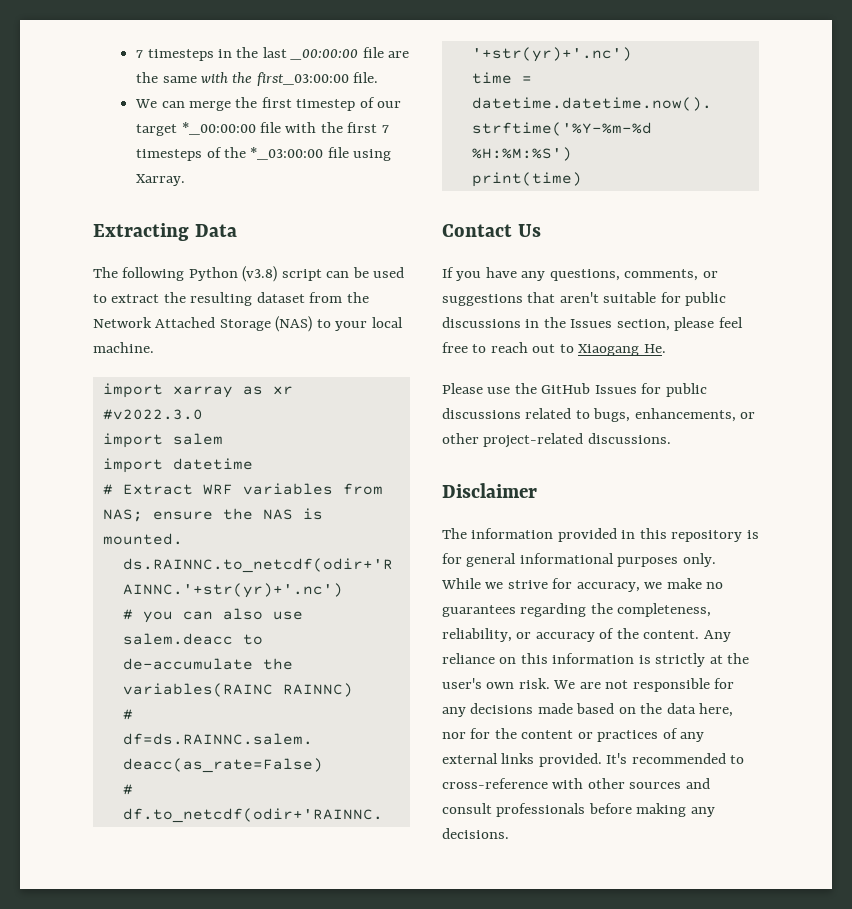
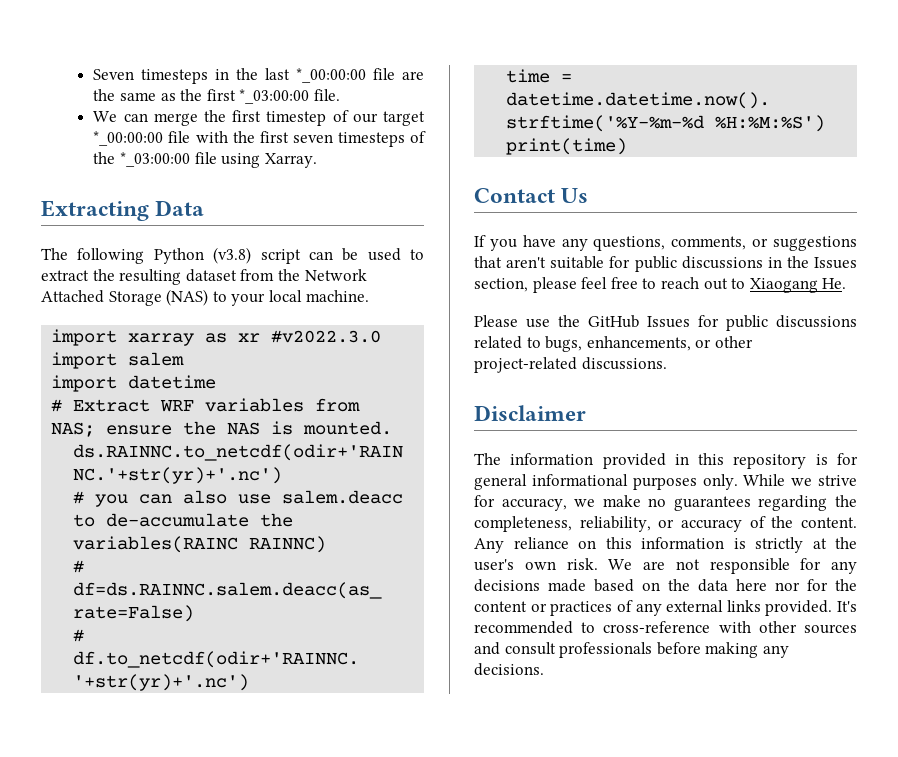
- 7 timesteps in the last _00:00:00 file are the same with the first_03:00:00 file.
+ Seven timesteps in the last *_00:00:00 file are the same as the first *_03:00:00 file.
- We can merge the first timestep of our target *_00:00:00 file with the first 7 timesteps of the *_03:00:00 file using Xarray.
+ We can merge the first timestep of our target *_00:00:00 file with the first seven timesteps of the *_03:00:00 file using Xarray.
- We are not responsible for any decisions made based on the data here, nor for the content or practices of any external links provided.
+ We are not responsible for any decisions made based on the data here nor for the content or practices of any external links provided.

